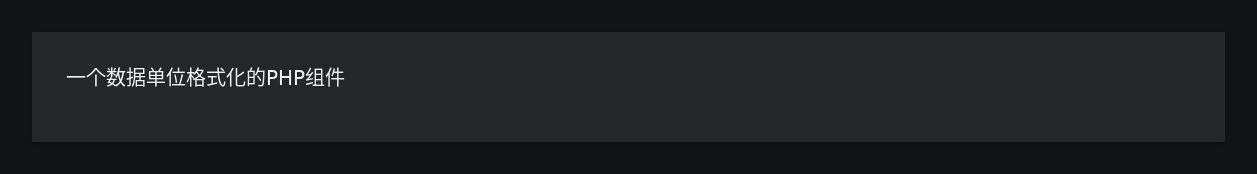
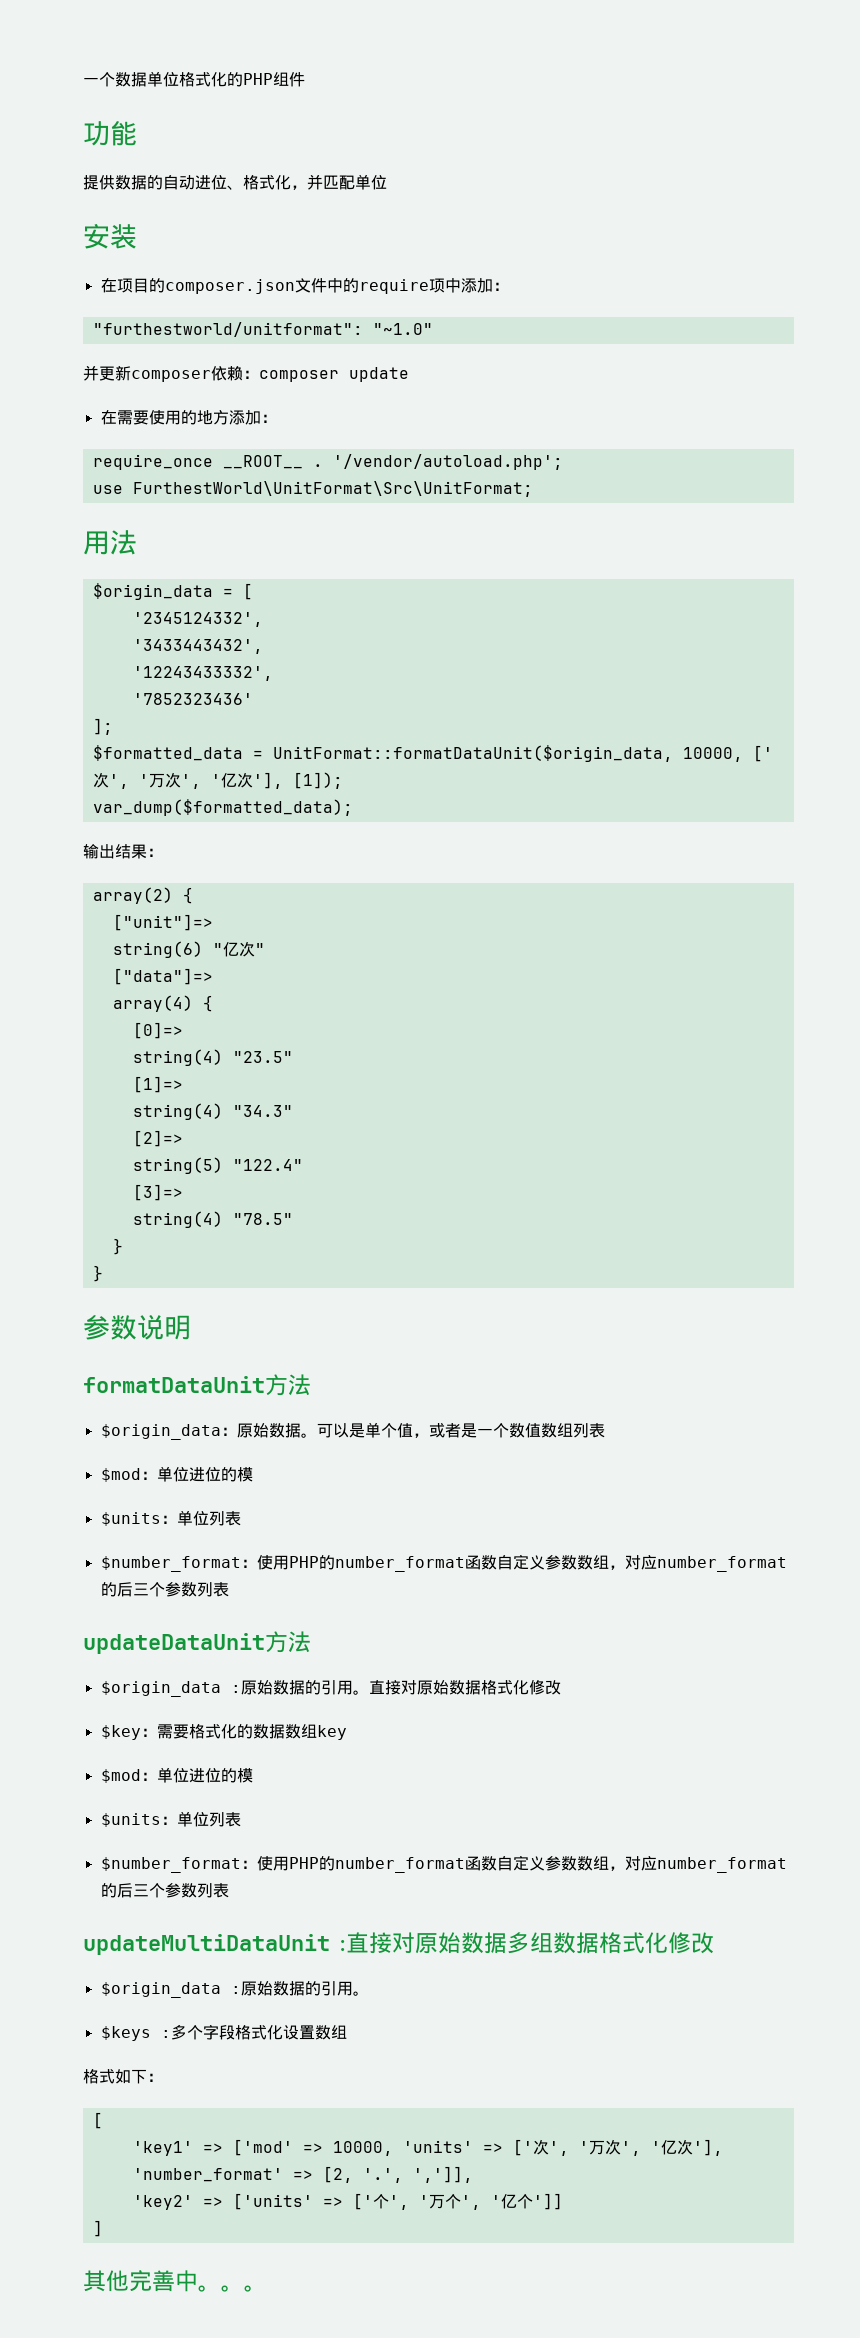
+ 功能
+ 提供数据的自动进位、格式化，并匹配单位
+ 安装
+ 在项目的composer.json文件中的require项中添加：
+ "furthestworld/unitformat": "~1.0"
+ 并更新composer依赖：composer update
+ 在需要使用的地方添加：
+ require_once __ROOT__ . '/vendor/autoload.php';
+ use FurthestWorld\UnitFormat\Src\UnitFormat;
+ 用法
+ $origin_data = [
+ '2345124332',
+ '3433443432',
+ '12243433332',
+ '7852323436'
+ ];
+ $formatted_data = UnitFormat::formatDataUnit($origin_data, 10000, ['次', '万次', '亿次'], [1]);
+ var_dump($formatted_data);
+ 输出结果：
+ array(2) {
+ ["unit"]=>
+ string(6) "亿次"
+ ["data"]=>
+ array(4) {
+ [0]=>
+ string(4) "23.5"
+ [1]=>
+ string(4) "34.3"
+ [2]=>
+ string(5) "122.4"
+ [3]=>
+ string(4) "78.5"
+ }
+ }
+ 参数说明
+ formatDataUnit方法
+ $origin_data：原始数据。可以是单个值，或者是一个数值数组列表
+ $mod：单位进位的模
+ $units：单位列表
+ $number_format：使用PHP的number_format函数自定义参数数组，对应number_format的后三个参数列表
+ updateDataUnit方法
+ $origin_data :原始数据的引用。直接对原始数据格式化修改
+ $key：需要格式化的数据数组key
+ $mod：单位进位的模
+ $units：单位列表
+ $number_format：使用PHP的number_format函数自定义参数数组，对应number_format的后三个参数列表
+ updateMultiDataUnit :直接对原始数据多组数据格式化修改
+ $origin_data :原始数据的引用。
+ $keys :多个字段格式化设置数组
+ 格式如下：
+ [
+ 'key1' => ['mod' => 10000, 'units' => ['次', '万次', '亿次'], 'number_format' => [2, '.', ',']],
+ 'key2' => ['units' => ['个', '万个', '亿个']]
+ ]
+ 其他完善中。。。

